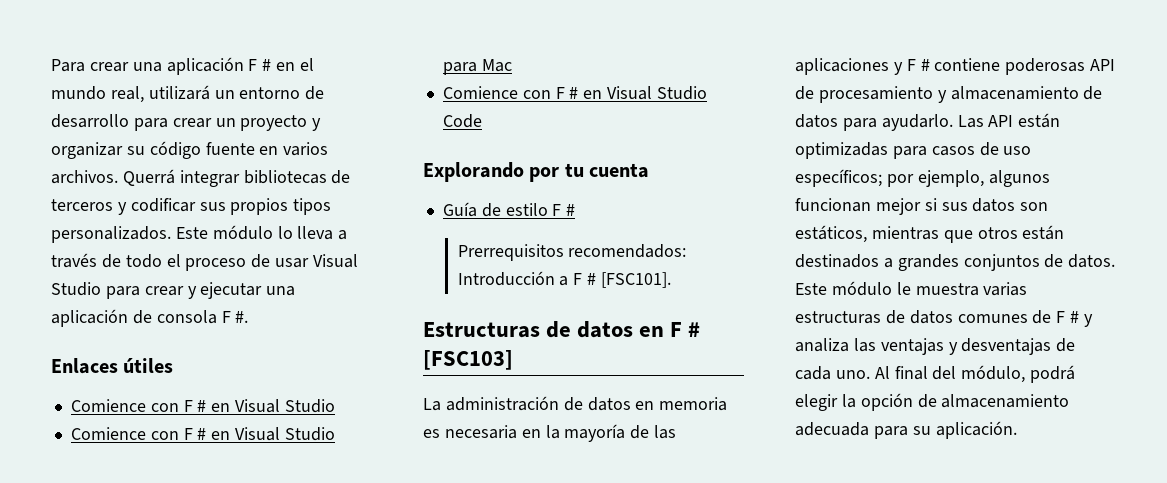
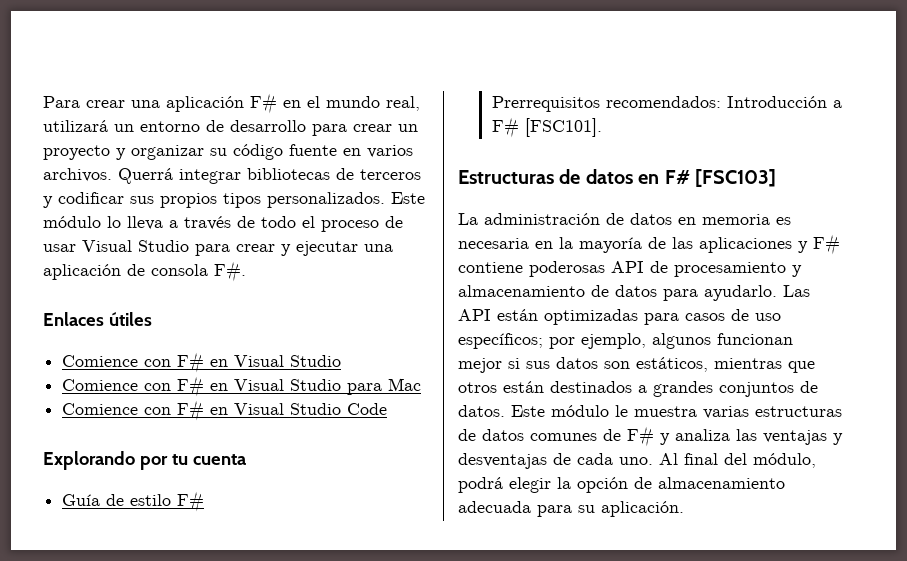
- Para crear una aplicación F # en el mundo real, utilizará un entorno de desarrollo para crear un proyecto y organizar su código fuente en varios archivos.
+ Para crear una aplicación F# en el mundo real, utilizará un entorno de desarrollo para crear un proyecto y organizar su código fuente en varios archivos.
- Este módulo lo lleva a través de todo el proceso de usar Visual Studio para crear y ejecutar una aplicación de consola F #.
+ Este módulo lo lleva a través de todo el proceso de usar Visual Studio para crear y ejecutar una aplicación de consola F#.
  Enlaces útiles
- Comience con F # en Visual Studio
+ Comience con F# en Visual Studio
- Comience con F # en Visual Studio para Mac
+ Comience con F# en Visual Studio para Mac
- Comience con F # en Visual Studio Code
+ Comience con F# en Visual Studio Code
- Guía de estilo F #
+ Guía de estilo F#
- Prerrequisitos recomendados: Introducción a F # [FSC101].
+ Prerrequisitos recomendados: Introducción a F# [FSC101].
- Estructuras de datos en F # [FSC103]
+ Estructuras de datos en F# [FSC103]
- La administración de datos en memoria es necesaria en la mayoría de las aplicaciones y F # contiene poderosas API de procesamiento y almacenamiento de datos para ayudarlo.
+ La administración de datos en memoria es necesaria en la mayoría de las aplicaciones y F# contiene poderosas API de procesamiento y almacenamiento de datos para ayudarlo.
- Este módulo le muestra varias estructuras de datos comunes de F # y analiza las ventajas y desventajas de cada uno.
+ Este módulo le muestra varias estructuras de datos comunes de F# y analiza las ventajas y desventajas de cada uno.

